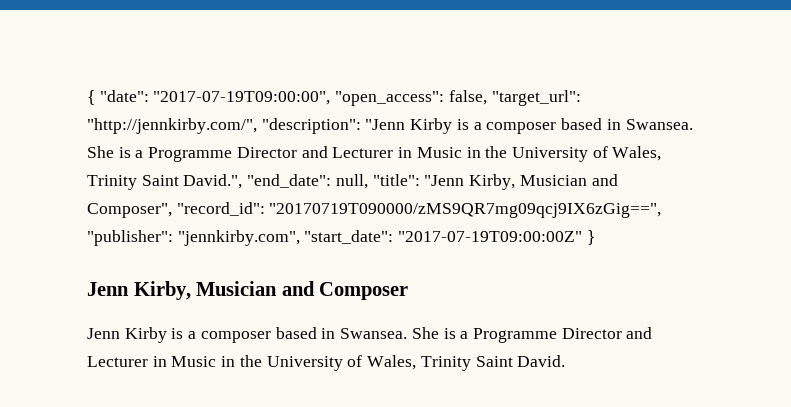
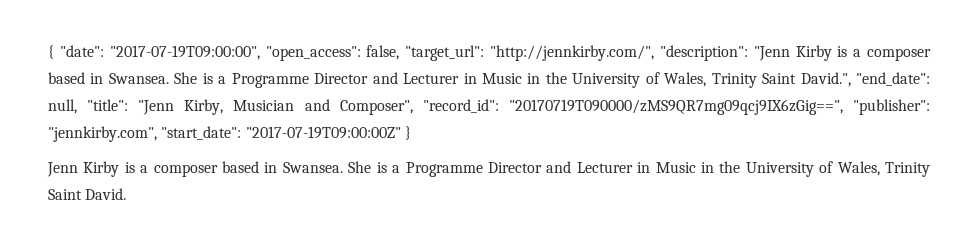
- Jenn Kirby, Musician and Composer

